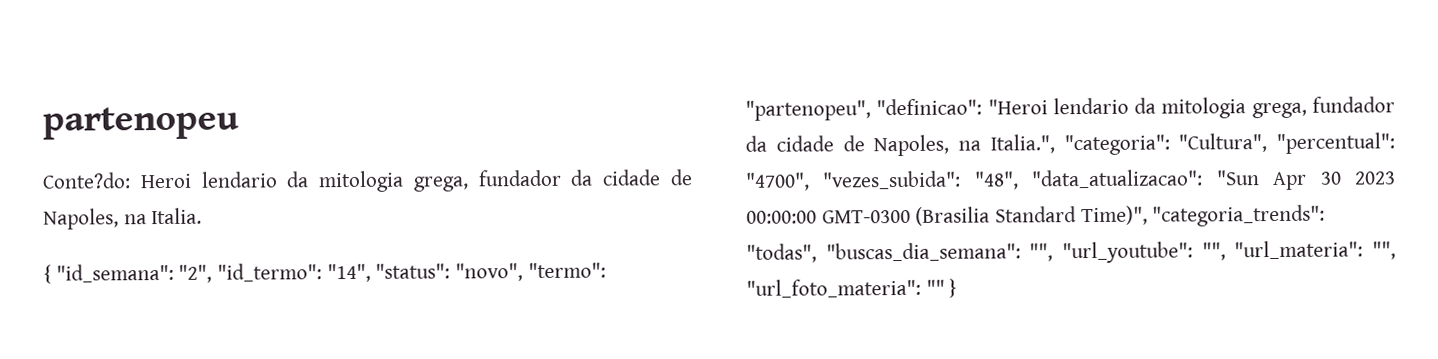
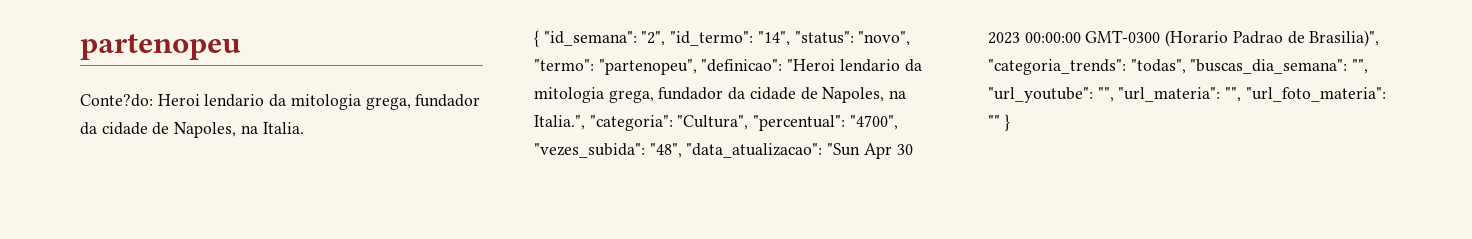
- { "id_semana": "2", "id_termo": "14", "status": "novo", "termo": "partenopeu", "definicao": "Heroi lendario da mitologia grega, fundador da cidade de Napoles, na Italia.", "categoria": "Cultura", "percentual": "4700", "vezes_subida": "48", "data_atualizacao": "Sun Apr 30 2023 00:00:00 GMT-0300 (Brasilia Standard Time)", "categoria_trends": "todas", "buscas_dia_semana": "", "url_youtube": "", "url_materia": "", "url_foto_materia": "" }
+ { "id_semana": "2", "id_termo": "14", "status": "novo", "termo": "partenopeu", "definicao": "Heroi lendario da mitologia grega, fundador da cidade de Napoles, na Italia.", "categoria": "Cultura", "percentual": "4700", "vezes_subida": "48", "data_atualizacao": "Sun Apr 30 2023 00:00:00 GMT-0300 (Horario Padrao de Brasilia)", "categoria_trends": "todas", "buscas_dia_semana": "", "url_youtube": "", "url_materia": "", "url_foto_materia": "" }

